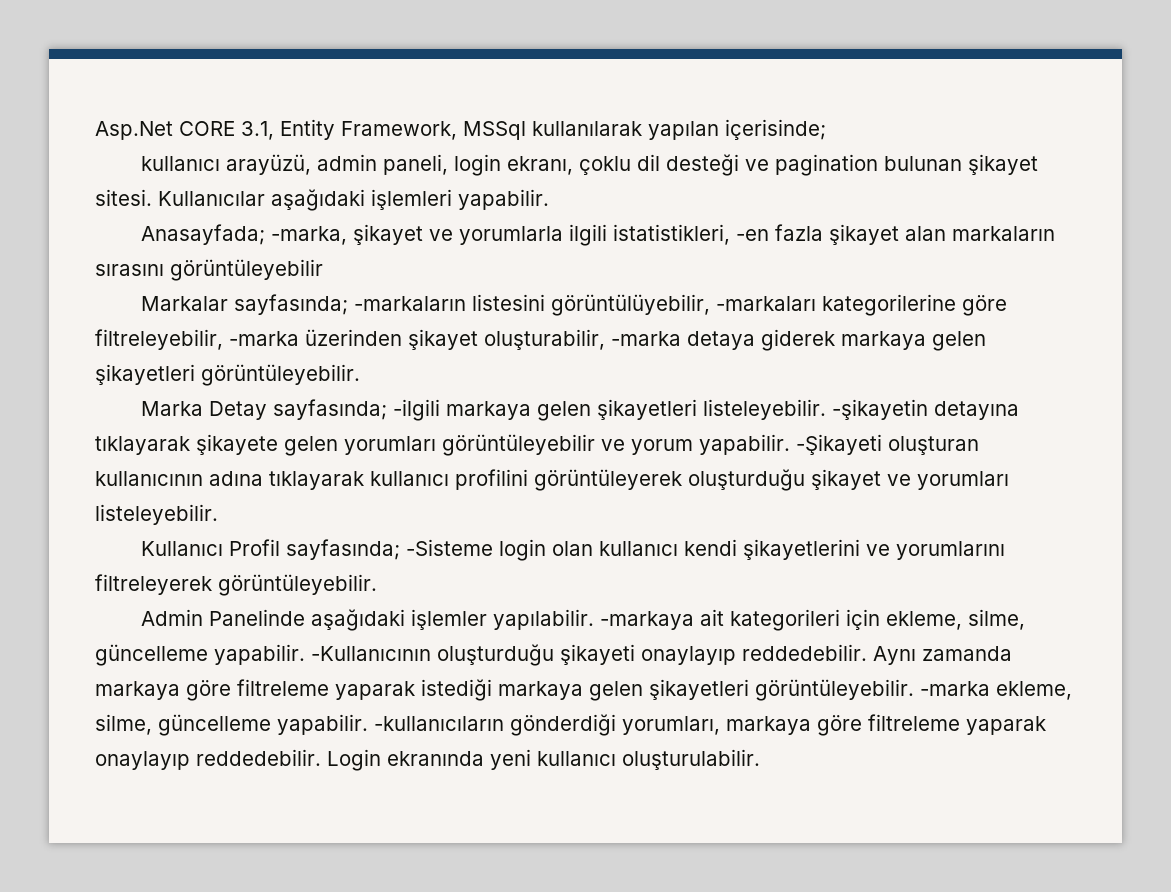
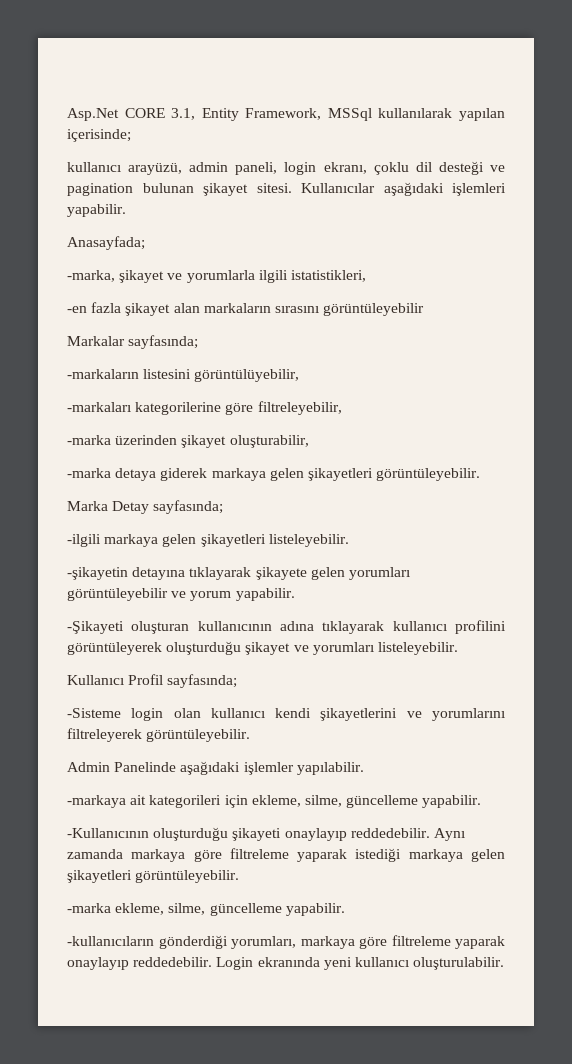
- Anasayfada; -marka, şikayet ve yorumlarla ilgili istatistikleri, -en fazla şikayet alan markaların sırasını görüntüleyebilir
+ Anasayfada;
+ -marka, şikayet ve yorumlarla ilgili istatistikleri,
+ -en fazla şikayet alan markaların sırasını görüntüleyebilir
- Markalar sayfasında; -markaların listesini görüntülüyebilir, -markaları kategorilerine göre filtreleyebilir, -marka üzerinden şikayet oluşturabilir, -marka detaya giderek markaya gelen şikayetleri görüntüleyebilir.
+ Markalar sayfasında;
+ -markaların listesini görüntülüyebilir,
+ -markaları kategorilerine göre filtreleyebilir,
+ -marka üzerinden şikayet oluşturabilir,
+ -marka detaya giderek markaya gelen şikayetleri görüntüleyebilir.
- Marka Detay sayfasında; -ilgili markaya gelen şikayetleri listeleyebilir. -şikayetin detayına tıklayarak şikayete gelen yorumları görüntüleyebilir ve yorum yapabilir. -Şikayeti oluşturan kullanıcının adına tıklayarak kullanıcı profilini görüntüleyerek oluşturduğu şikayet ve yorumları listeleyebilir.
+ Marka Detay sayfasında;
+ -ilgili markaya gelen şikayetleri listeleyebilir.
+ -şikayetin detayına tıklayarak şikayete gelen yorumları görüntüleyebilir ve yorum yapabilir.
+ -Şikayeti oluşturan kullanıcının adına tıklayarak kullanıcı profilini görüntüleyerek oluşturduğu şikayet ve yorumları listeleyebilir.
- Kullanıcı Profil sayfasında; -Sisteme login olan kullanıcı kendi şikayetlerini ve yorumlarını filtreleyerek görüntüleyebilir.
+ Kullanıcı Profil sayfasında;
+ -Sisteme login olan kullanıcı kendi şikayetlerini ve yorumlarını filtreleyerek görüntüleyebilir.
- Admin Panelinde aşağıdaki işlemler yapılabilir. -markaya ait kategorileri için ekleme, silme, güncelleme yapabilir. -Kullanıcının oluşturduğu şikayeti onaylayıp reddedebilir.
+ Admin Panelinde aşağıdaki işlemler yapılabilir.
+ -markaya ait kategorileri için ekleme, silme, güncelleme yapabilir.
+ -Kullanıcının oluşturduğu şikayeti onaylayıp reddedebilir.
- Aynı zamanda markaya göre filtreleme yaparak istediği markaya gelen şikayetleri görüntüleyebilir. -marka ekleme, silme, güncelleme yapabilir. -kullanıcıların gönderdiği yorumları, markaya göre filtreleme yaparak onaylayıp reddedebilir.
+ Aynı zamanda markaya göre filtreleme yaparak istediği markaya gelen şikayetleri görüntüleyebilir.
+ -marka ekleme, silme, güncelleme yapabilir.
+ -kullanıcıların gönderdiği yorumları, markaya göre filtreleme yaparak onaylayıp reddedebilir.

